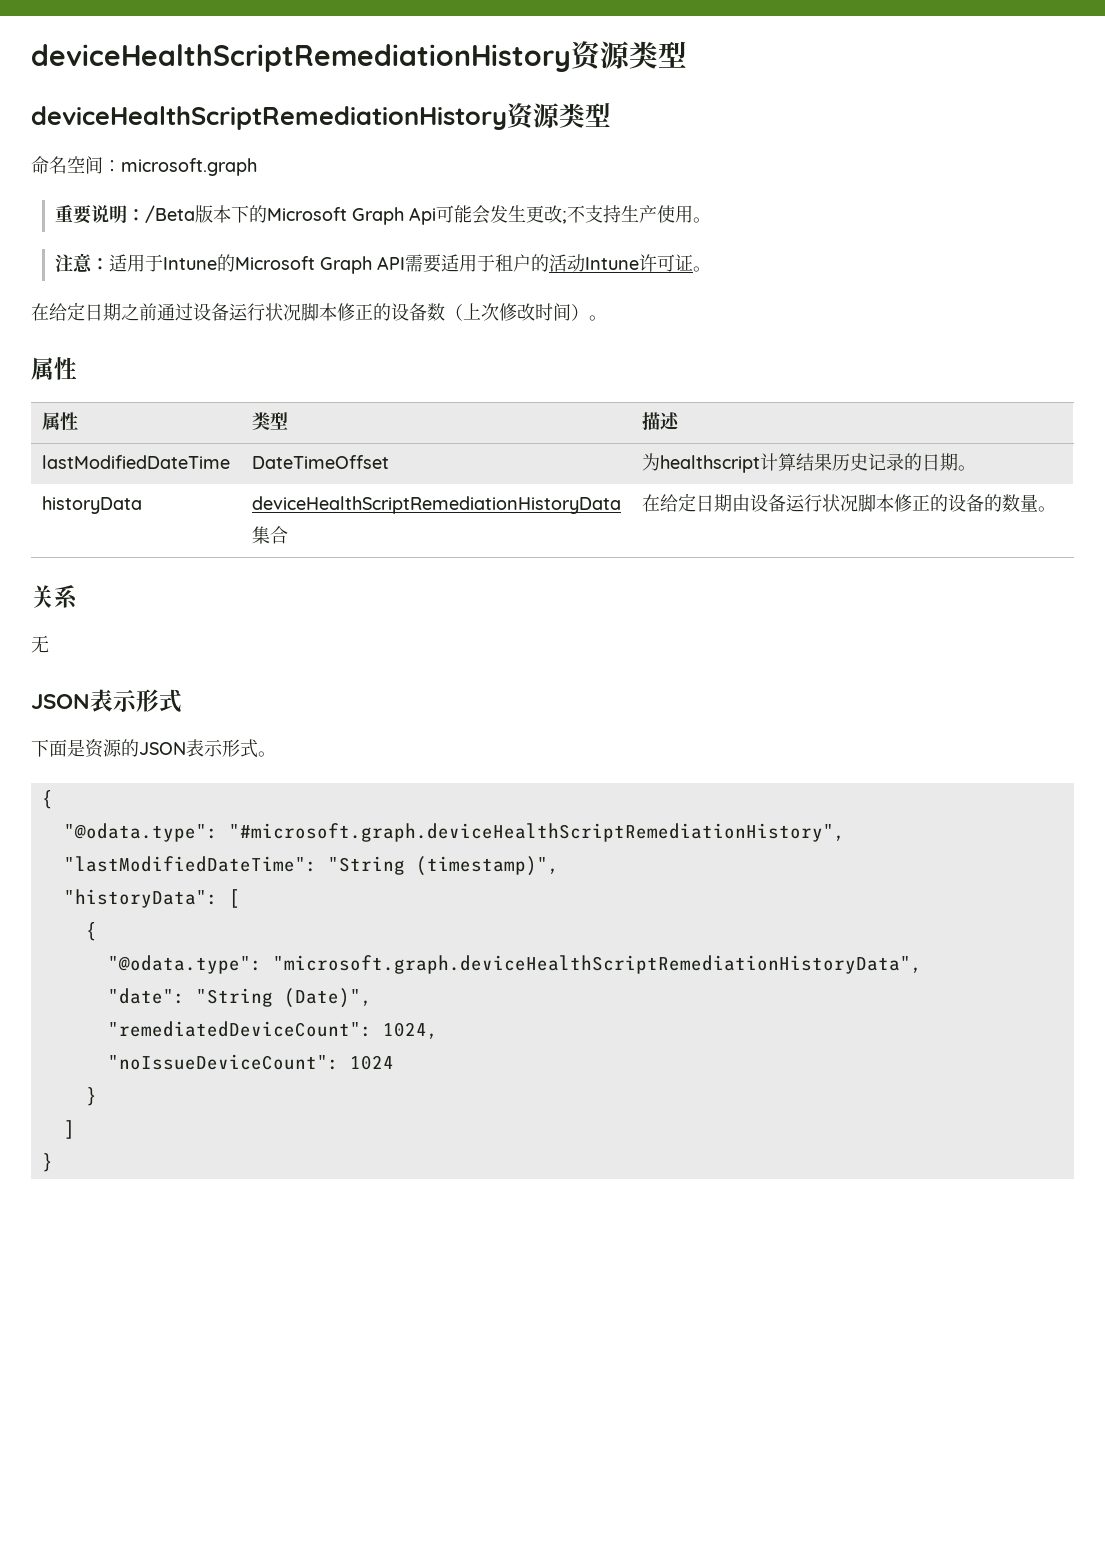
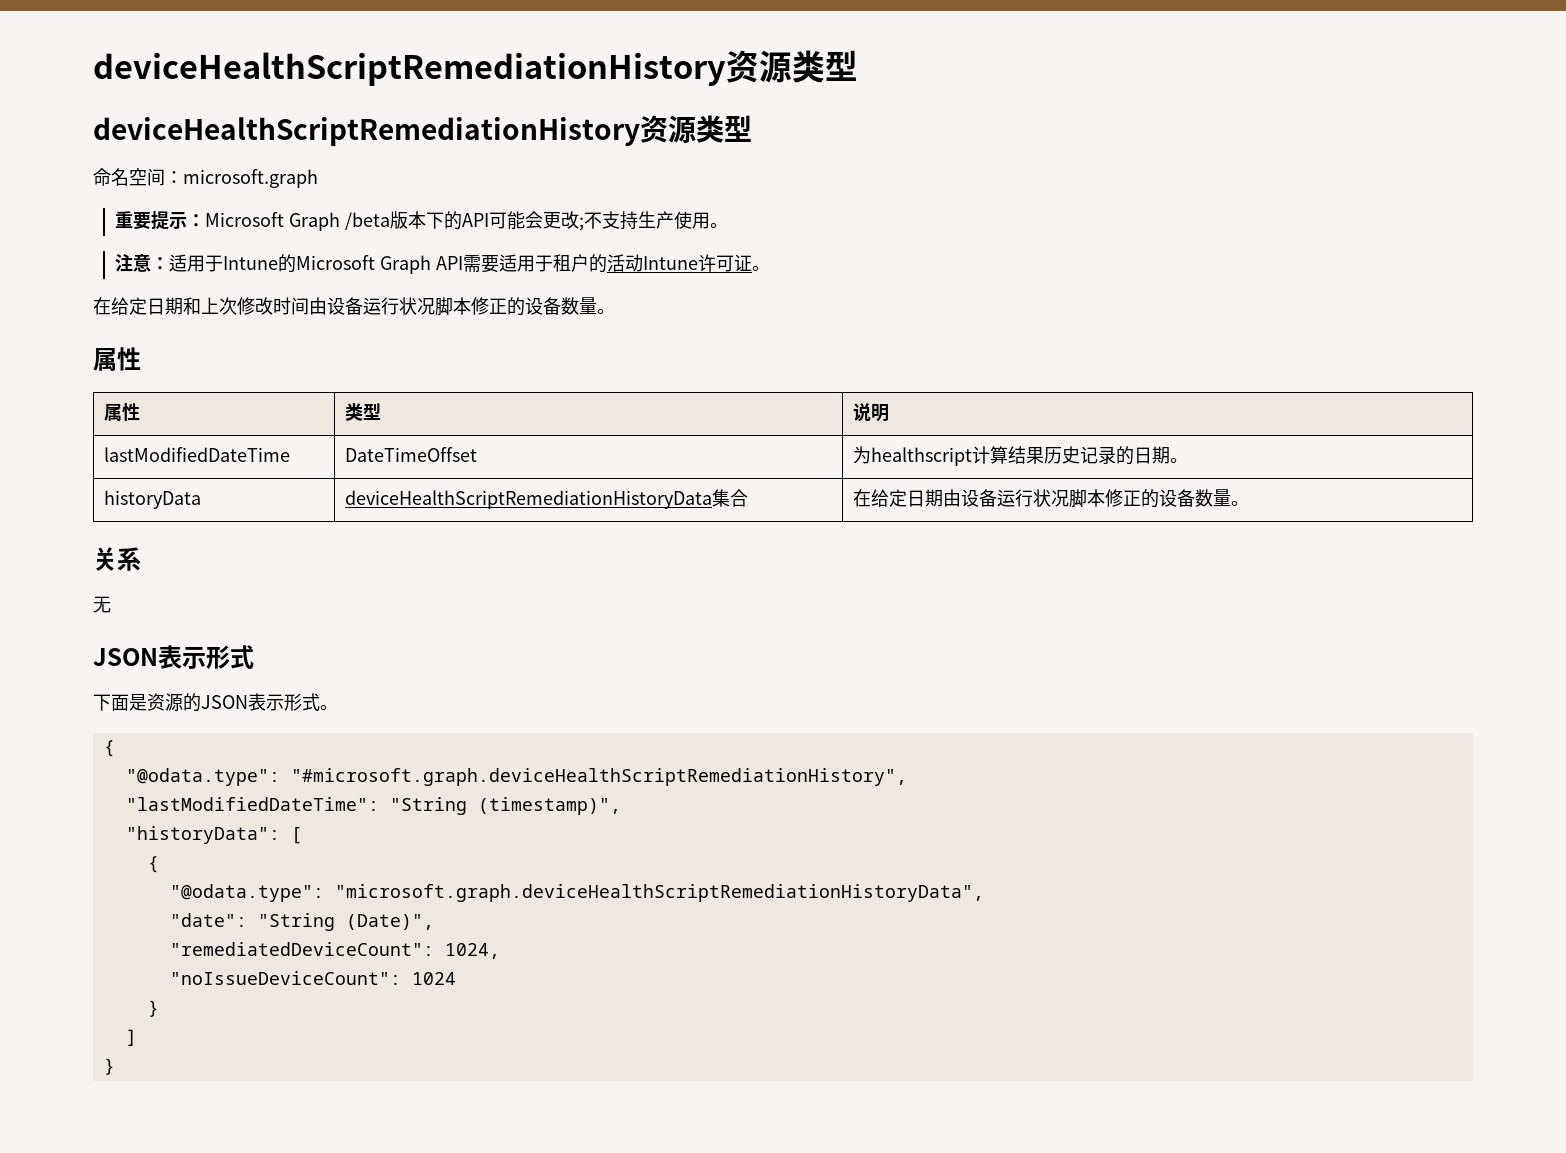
- 重要说明：/Beta版本下的Microsoft Graph Api可能会发生更改;不支持生产使用。
+ 重要提示：Microsoft Graph /beta版本下的API可能会更改;不支持生产使用。
- 在给定日期之前通过设备运行状况脚本修正的设备数（上次修改时间）。
+ 在给定日期和上次修改时间由设备运行状况脚本修正的设备数量。
- 属性 | 类型 | 描述
+ 属性 | 类型 | 说明
- historyData | deviceHealthScriptRemediationHistoryData集合 | 在给定日期由设备运行状况脚本修正的设备的数量。
+ historyData | deviceHealthScriptRemediationHistoryData集合 | 在给定日期由设备运行状况脚本修正的设备数量。

